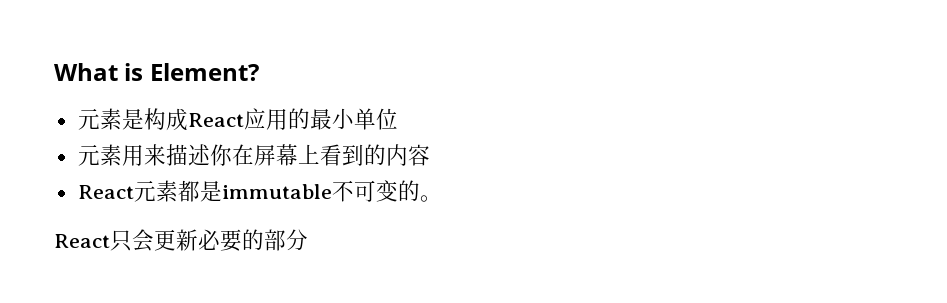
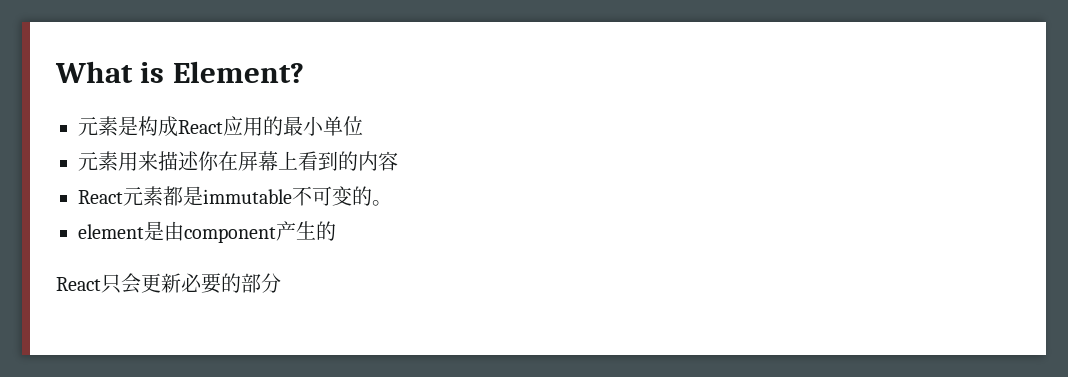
+ element是由component产生的

